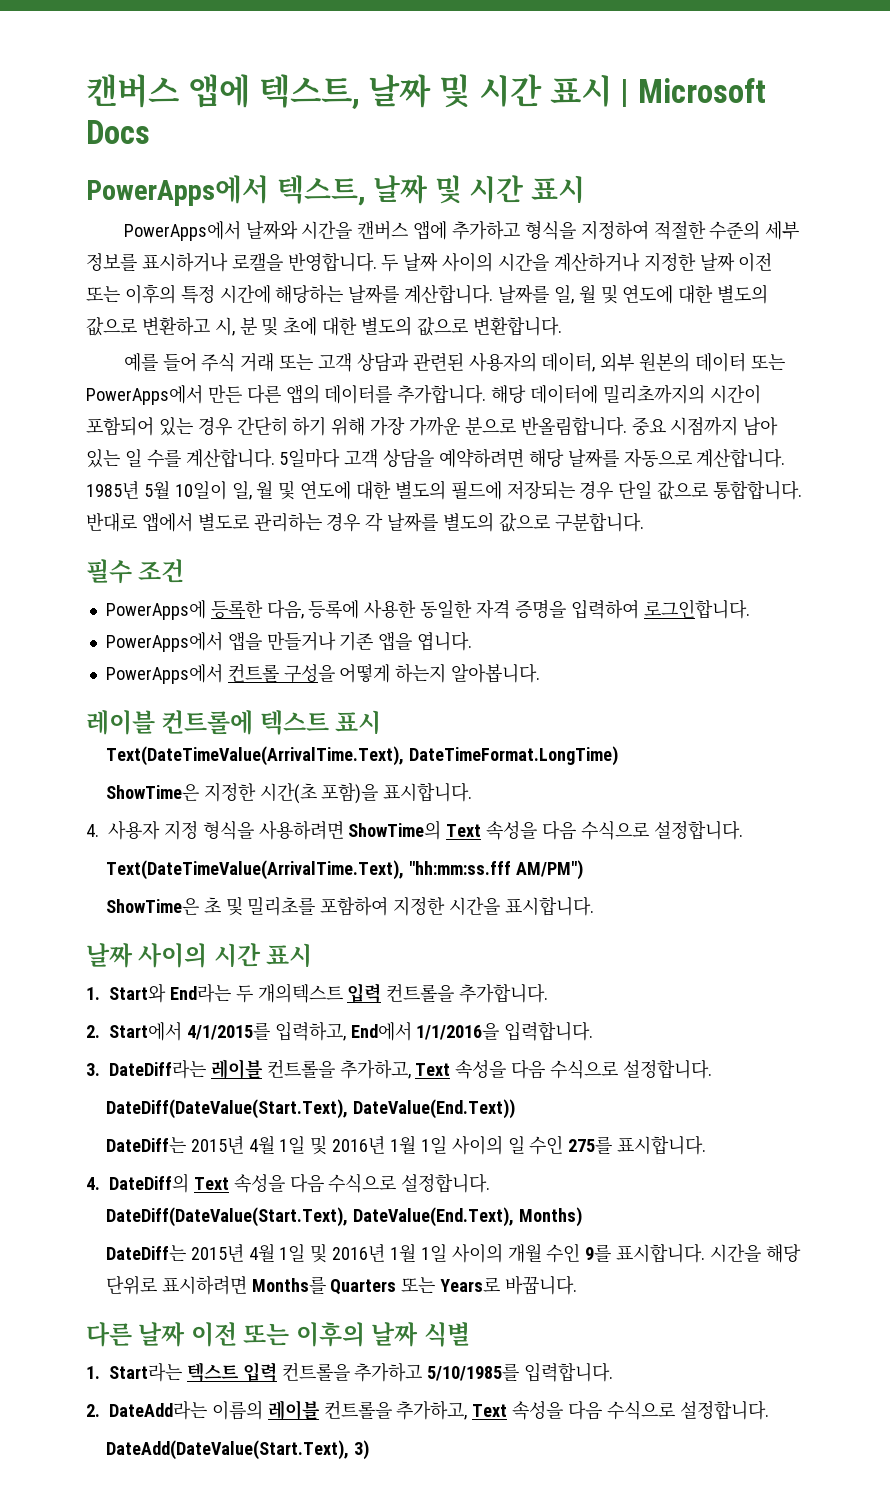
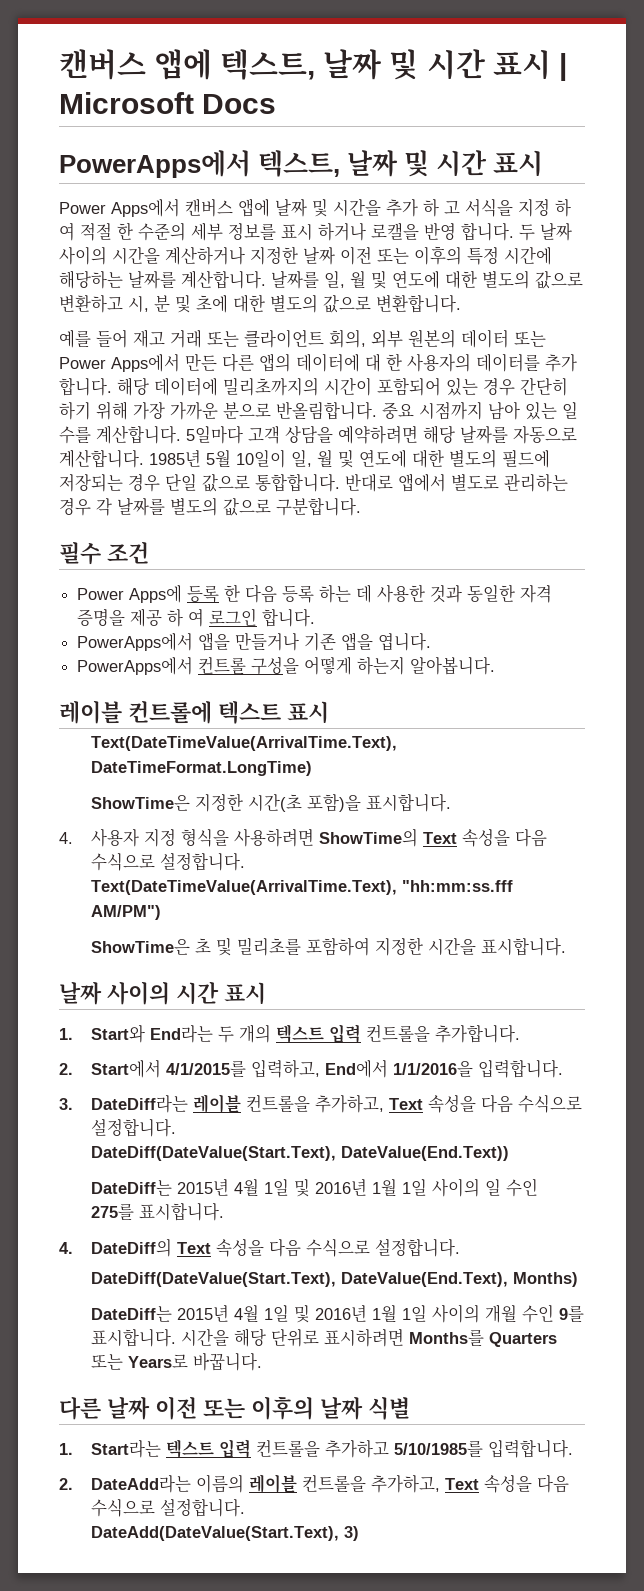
- PowerApps에서 날짜와 시간을 캔버스 앱에 추가하고 형식을 지정하여 적절한 수준의 세부 정보를 표시하거나 로캘을 반영합니다.
+ Power Apps에서 캔버스 앱에 날짜 및 시간을 추가 하 고 서식을 지정 하 여 적절 한 수준의 세부 정보를 표시 하거나 로캘을 반영 합니다.
- 예를 들어 주식 거래 또는 고객 상담과 관련된 사용자의 데이터, 외부 원본의 데이터 또는 PowerApps에서 만든 다른 앱의 데이터를 추가합니다.
+ 예를 들어 재고 거래 또는 클라이언트 회의, 외부 원본의 데이터 또는 Power Apps에서 만든 다른 앱의 데이터에 대 한 사용자의 데이터를 추가 합니다.
- PowerApps에 등록한 다음, 등록에 사용한 동일한 자격 증명을 입력하여 로그인합니다.
+ Power Apps에 등록 한 다음 등록 하는 데 사용한 것과 동일한 자격 증명을 제공 하 여 로그인 합니다.
- 1. Start와 End라는 두 개의텍스트 입력 컨트롤을 추가합니다.
+ 1. Start와 End라는 두 개의 텍스트 입력 컨트롤을 추가합니다.

